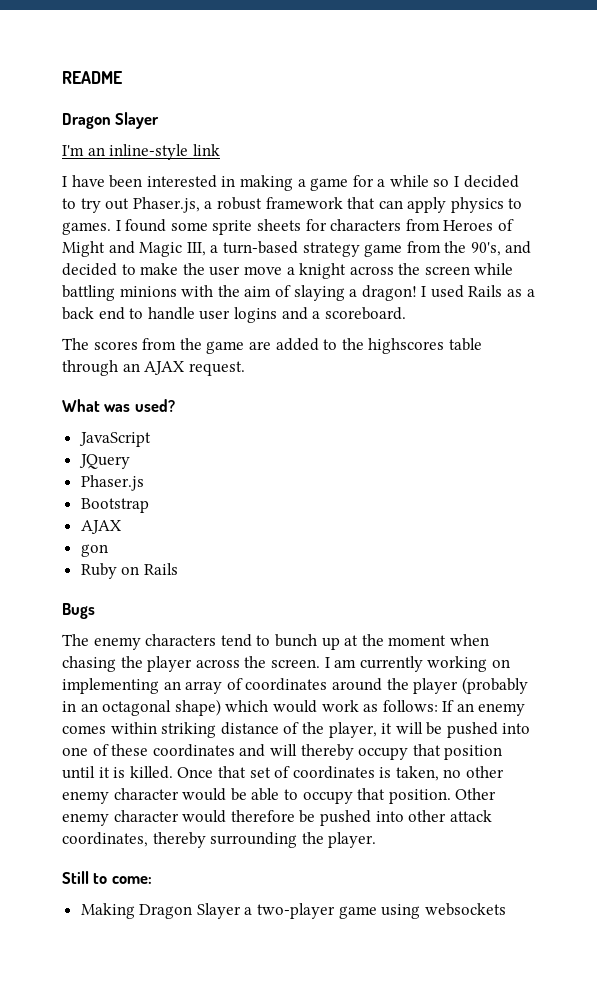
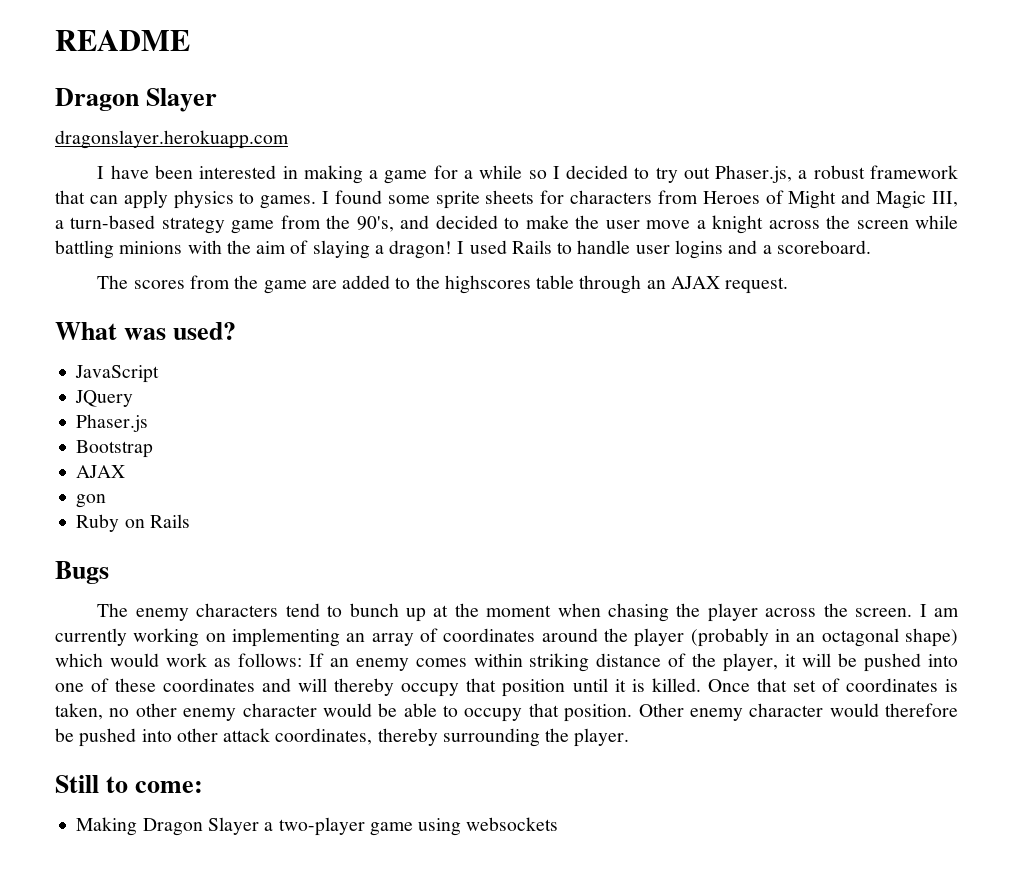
- I'm an inline-style link
+ dragonslayer.herokuapp.com
- I used Rails as a back end to handle user logins and a scoreboard.
+ I used Rails to handle user logins and a scoreboard.

